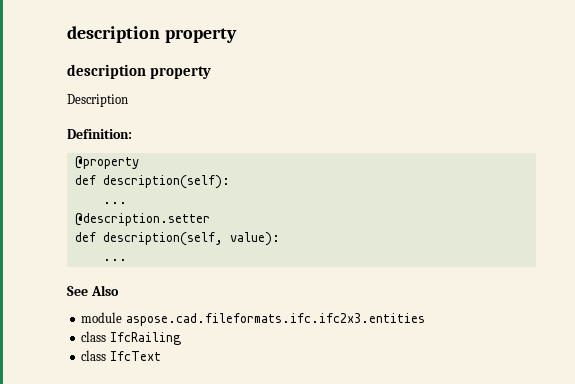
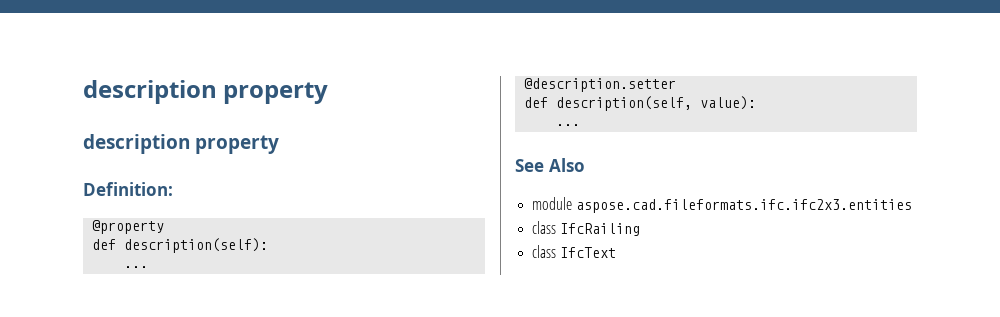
- Description

